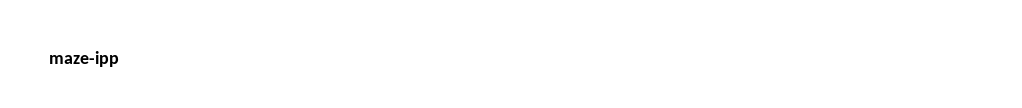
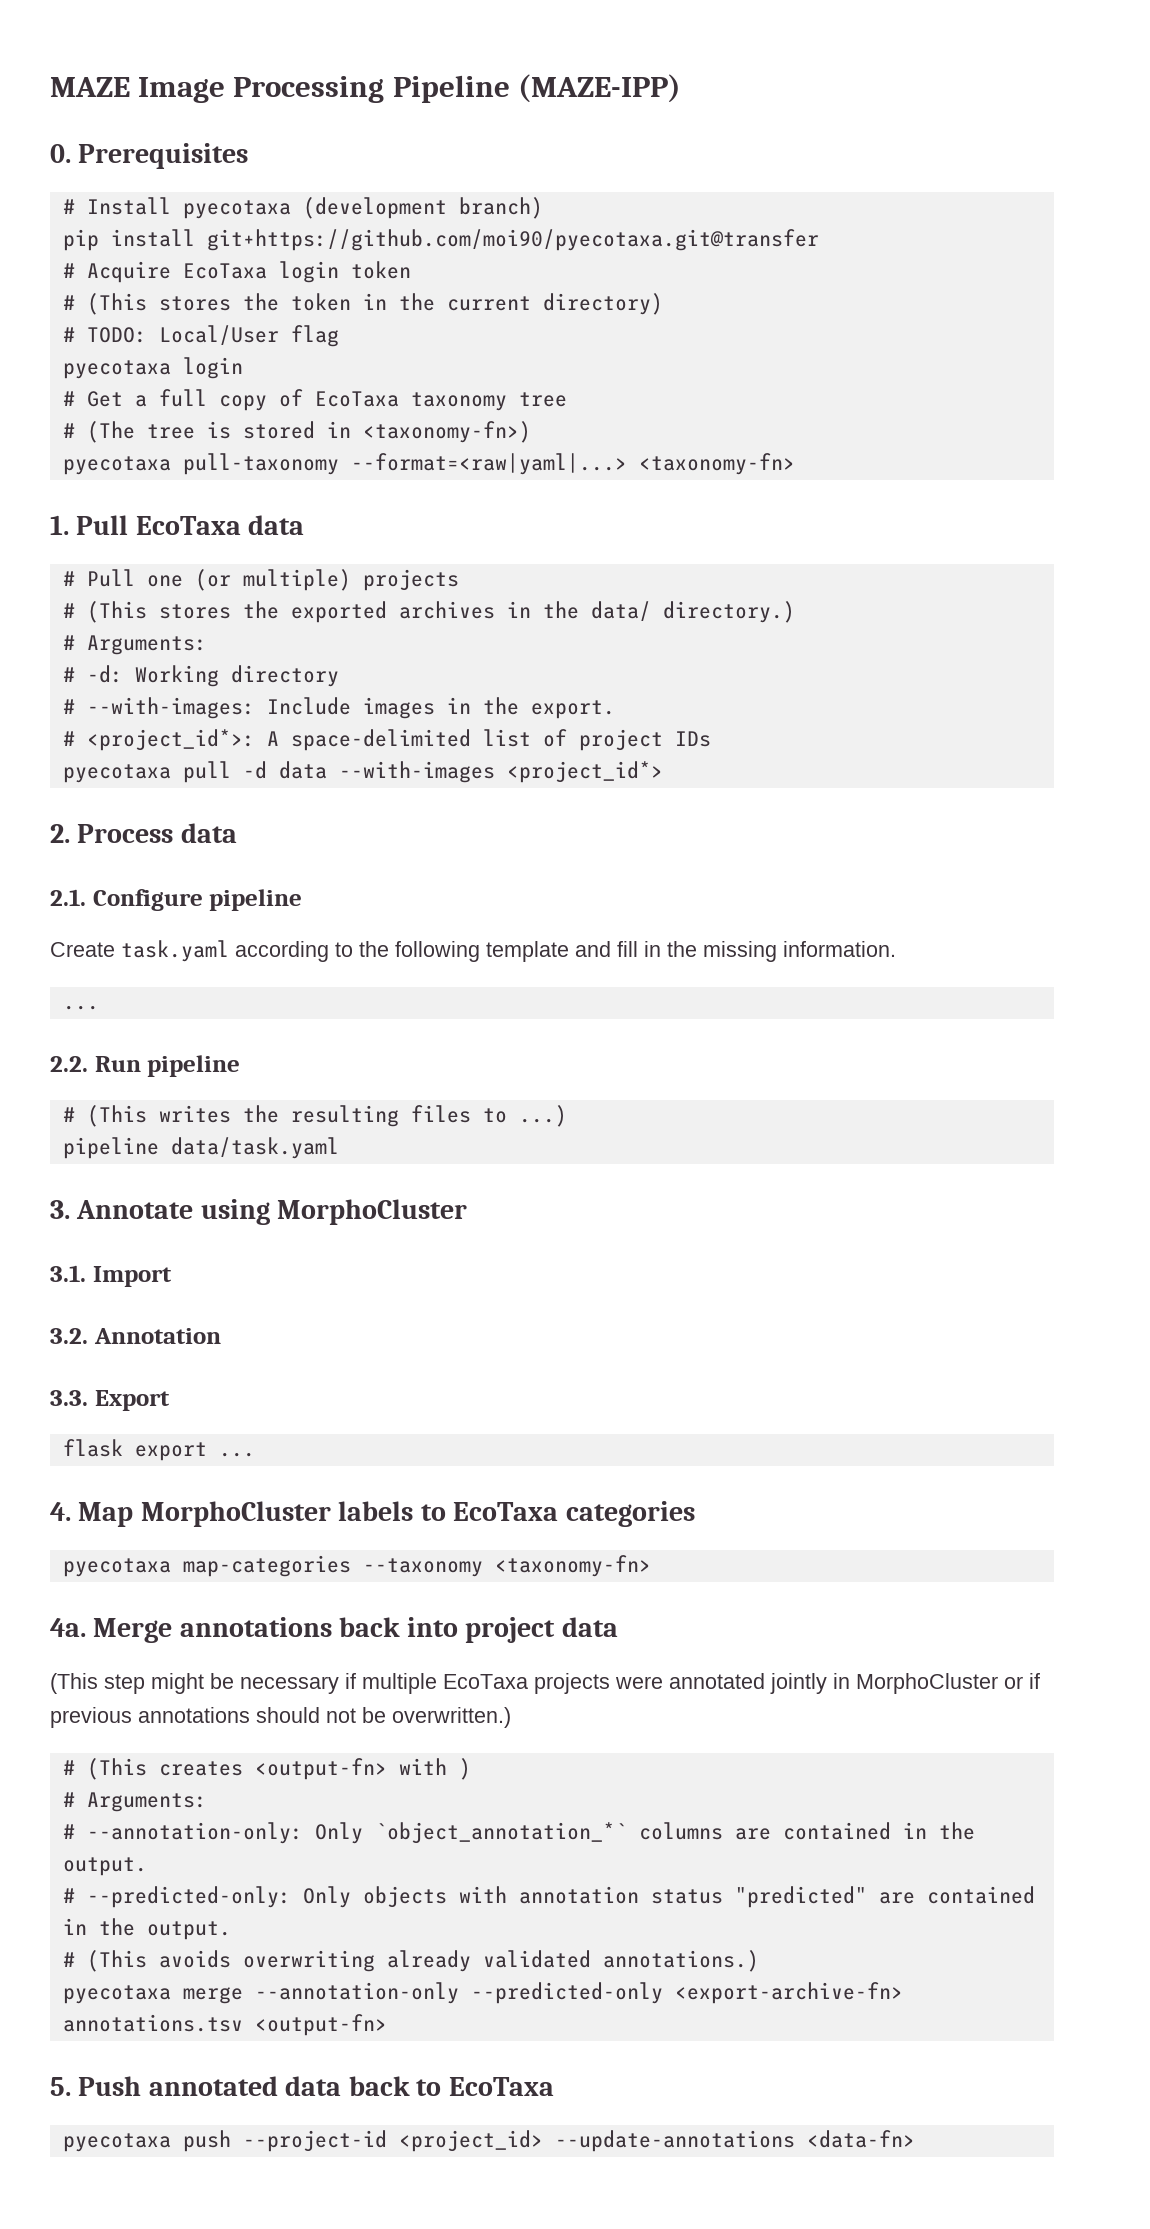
- maze-ipp
+ MAZE Image Processing Pipeline (MAZE-IPP)
+ 0. Prerequisites
+ # Install pyecotaxa (development branch)
+ pip install git+https://github.com/moi90/pyecotaxa.git@transfer
+ # Acquire EcoTaxa login token
+ # (This stores the token in the current directory)
+ # TODO: Local/User flag
+ pyecotaxa login
+ # Get a full copy of EcoTaxa taxonomy tree
+ # (The tree is stored in <taxonomy-fn>)
+ pyecotaxa pull-taxonomy --format=<raw|yaml|...> <taxonomy-fn>
+ 1. Pull EcoTaxa data
+ # Pull one (or multiple) projects
+ # (This stores the exported archives in the data/ directory.)
+ # Arguments:
+ # -d: Working directory
+ # --with-images: Include images in the export.
+ # <project_id*>: A space-delimited list of project IDs
+ pyecotaxa pull -d data --with-images <project_id*>
+ 2. Process data
+ 2.1. Configure pipeline
+ Create task.yaml according to the following template and fill in the missing information.
+ ...
+ 2.2. Run pipeline
+ # (This writes the resulting files to ...)
+ pipeline data/task.yaml
+ 3. Annotate using MorphoCluster
+ 3.1. Import
+ 3.2. Annotation
+ 3.3. Export
+ flask export ...
+ 4. Map MorphoCluster labels to EcoTaxa categories
+ pyecotaxa map-categories --taxonomy <taxonomy-fn>
+ 4a. Merge annotations back into project data
+ (This step might be necessary if multiple EcoTaxa projects were annotated jointly in MorphoCluster or if previous annotations should not be overwritten.)
+ # (This creates <output-fn> with )
+ # Arguments:
+ # --annotation-only: Only `object_annotation_*` columns are contained in the output.
+ # --predicted-only: Only objects with annotation status "predicted" are contained in the output.
+ # (This avoids overwriting already validated annotations.)
+ pyecotaxa merge --annotation-only --predicted-only <export-archive-fn> annotations.tsv <output-fn>
+ 5. Push annotated data back to EcoTaxa
+ pyecotaxa push --project-id <project_id> --update-annotations <data-fn>

